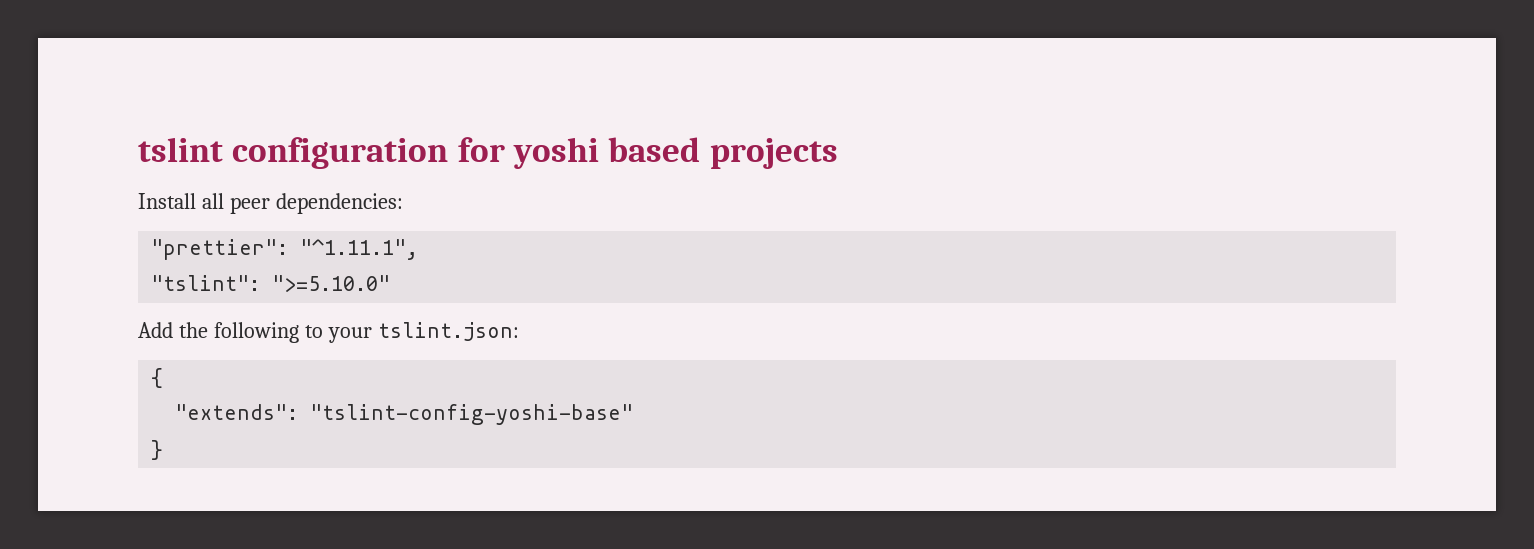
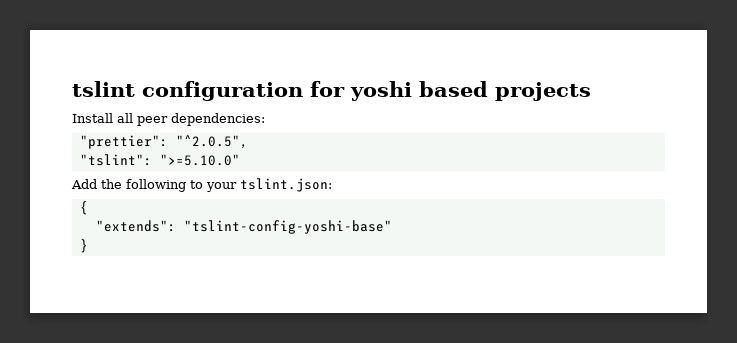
- "prettier": "^1.11.1",
+ "prettier": "^2.0.5",

